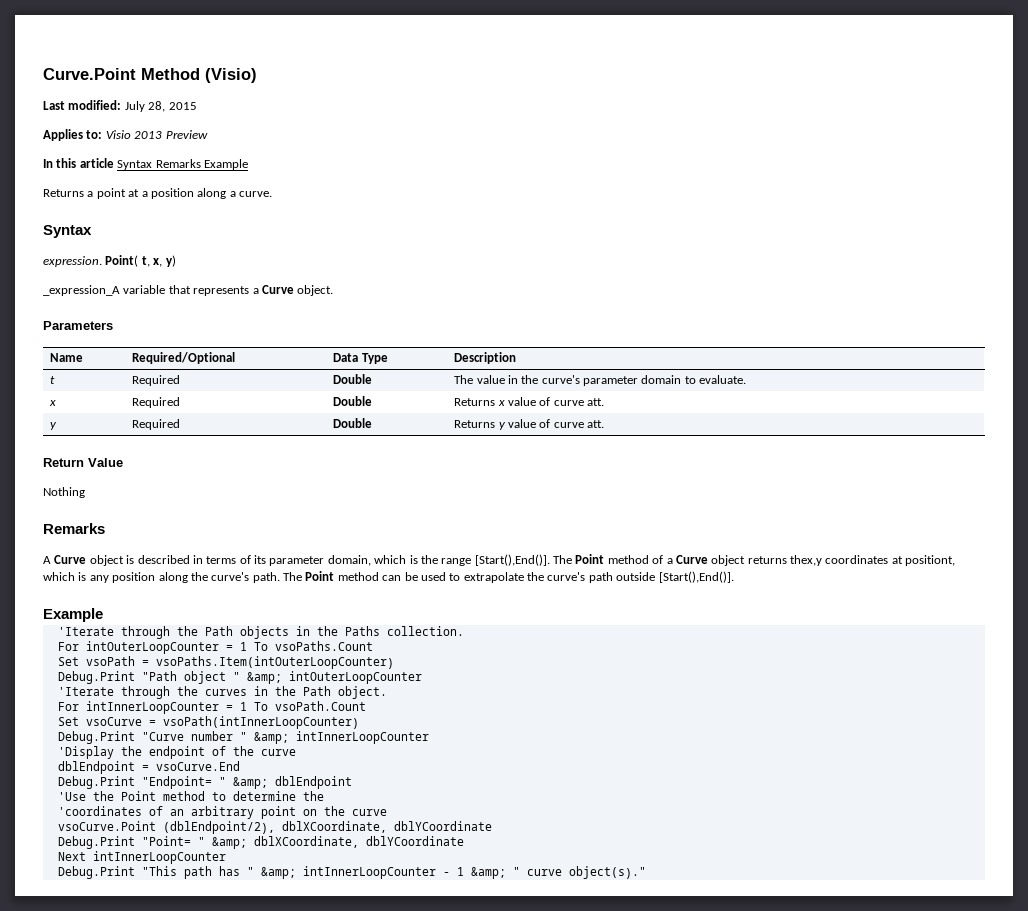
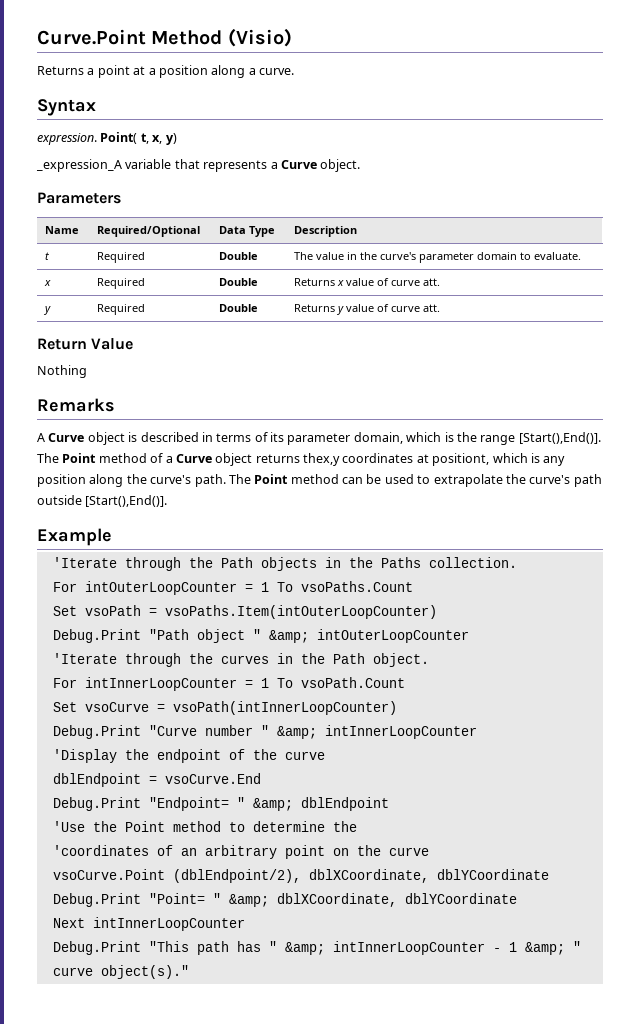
- Last modified: July 28, 2015
- Applies to: Visio 2013 Preview
- In this article Syntax Remarks Example

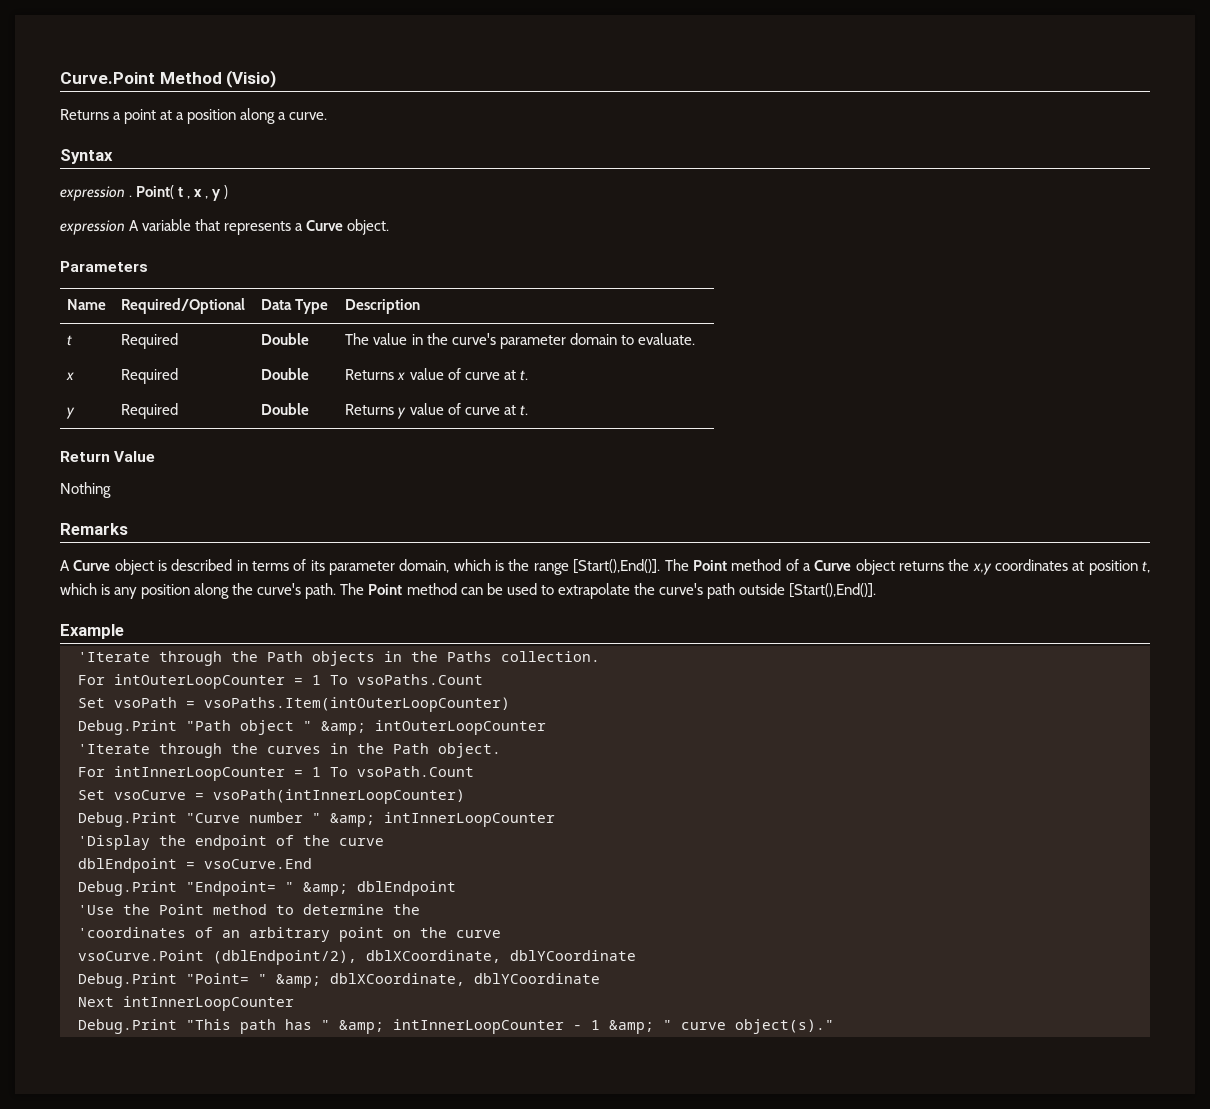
- expression. Point( t, x, y)
- _expression_A variable that represents a Curve object.
+ expression . Point( t , x , y )
+ expression A variable that represents a Curve object.
- x | Required | Double | Returns x value of curve att.
+ x | Required | Double | Returns x value of curve at t.
- y | Required | Double | Returns y value of curve att.
+ y | Required | Double | Returns y value of curve at t.
- The Point method of a Curve object returns thex,y coordinates at positiont, which is any position along the curve's path.
+ The Point method of a Curve object returns the x,y coordinates at position t, which is any position along the curve's path.

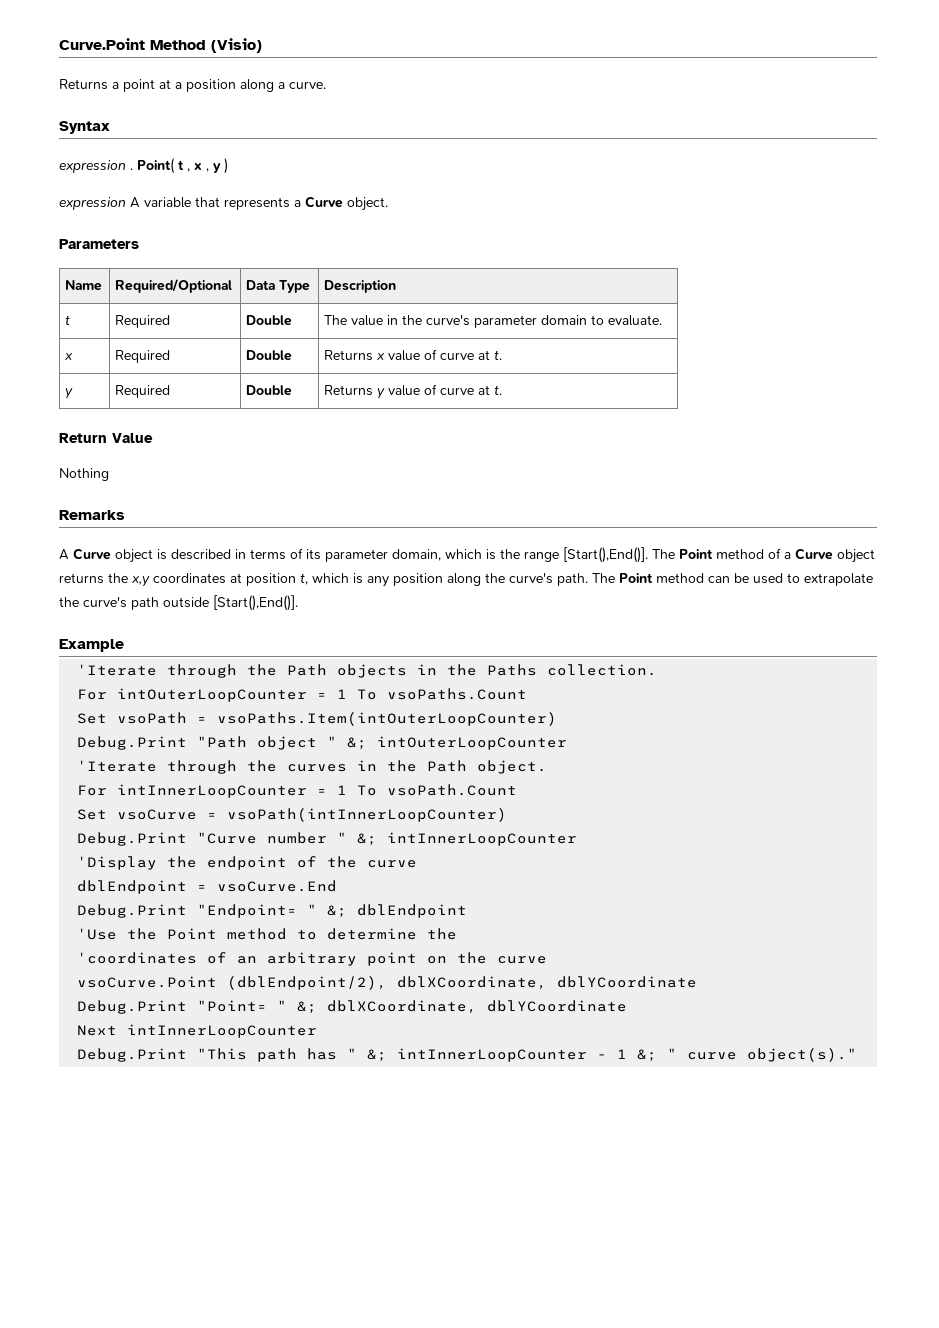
- Debug.Print "Path object " &amp; intOuterLoopCounter
+ Debug.Print "Path object " &; intOuterLoopCounter
- Debug.Print "Curve number " &amp; intInnerLoopCounter
+ Debug.Print "Curve number " &; intInnerLoopCounter
- Debug.Print "Endpoint= " &amp; dblEndpoint
+ Debug.Print "Endpoint= " &; dblEndpoint
- Debug.Print "Point= " &amp; dblXCoordinate, dblYCoordinate
+ Debug.Print "Point= " &; dblXCoordinate, dblYCoordinate
- Debug.Print "This path has " &amp; intInnerLoopCounter - 1 &amp; " curve object(s)."
+ Debug.Print "This path has " &; intInnerLoopCounter - 1 &; " curve object(s)."

